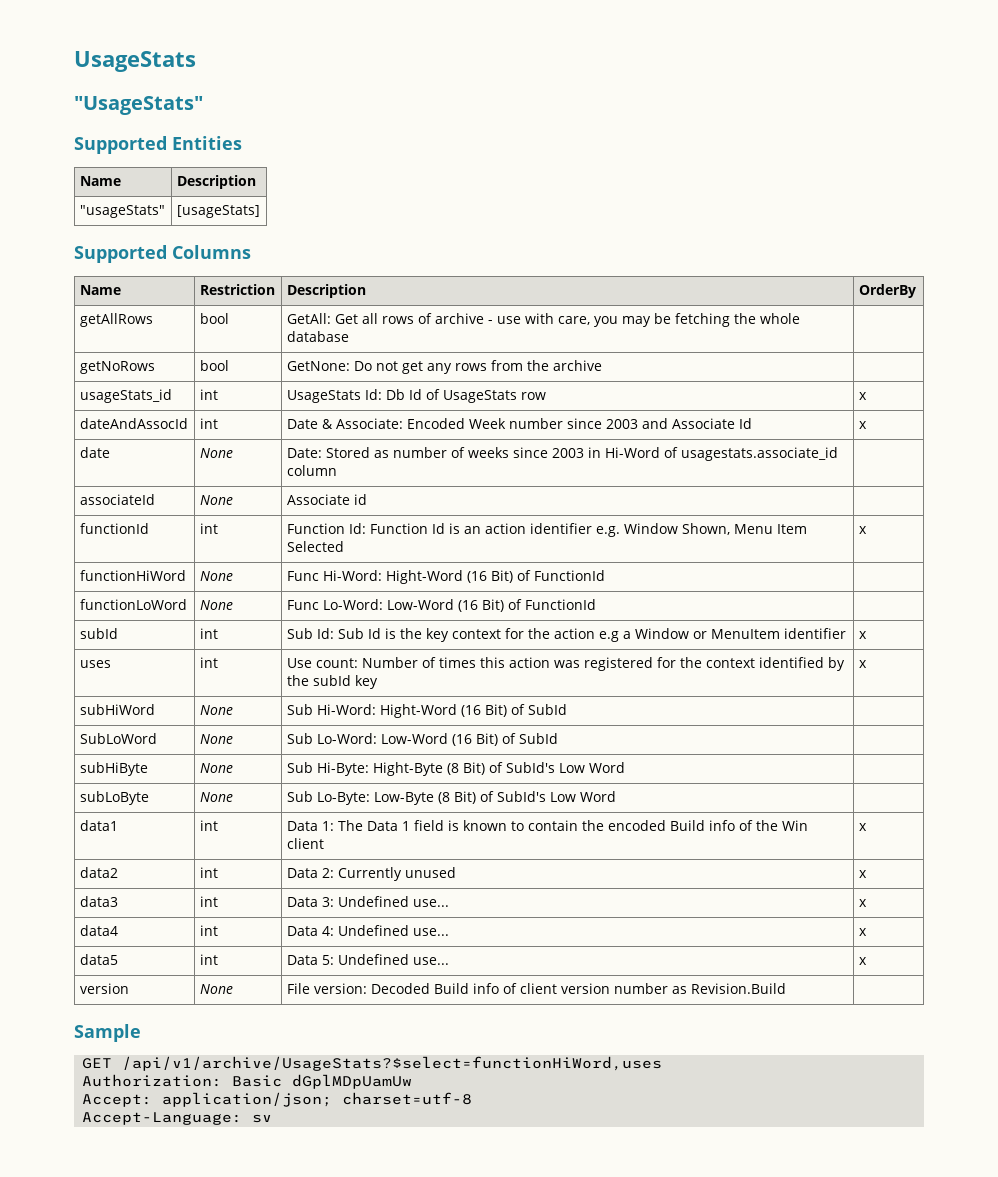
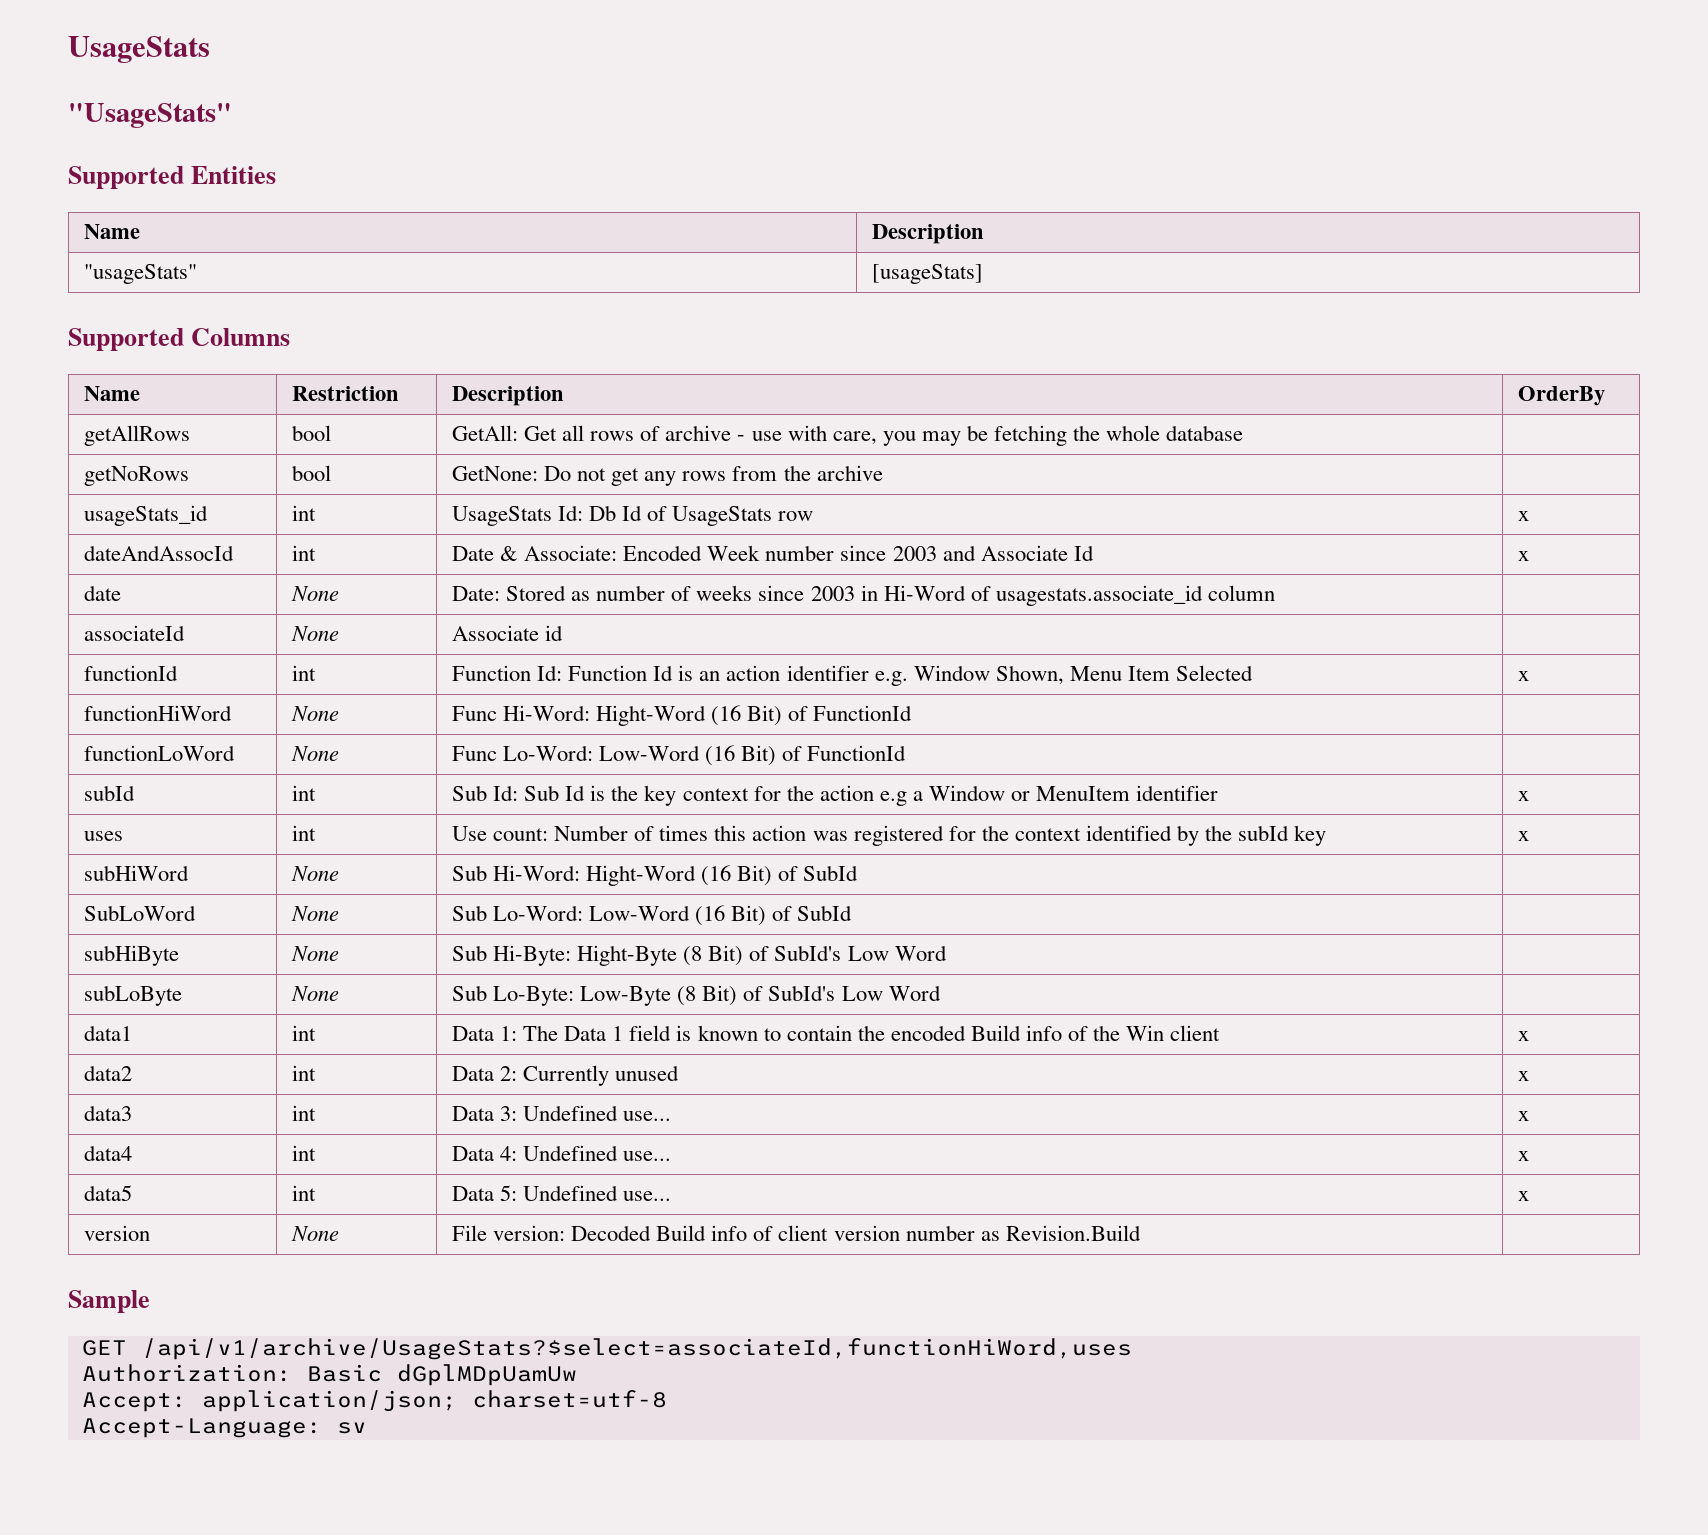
- GET /api/v1/archive/UsageStats?$select=functionHiWord,uses
+ GET /api/v1/archive/UsageStats?$select=associateId,functionHiWord,uses

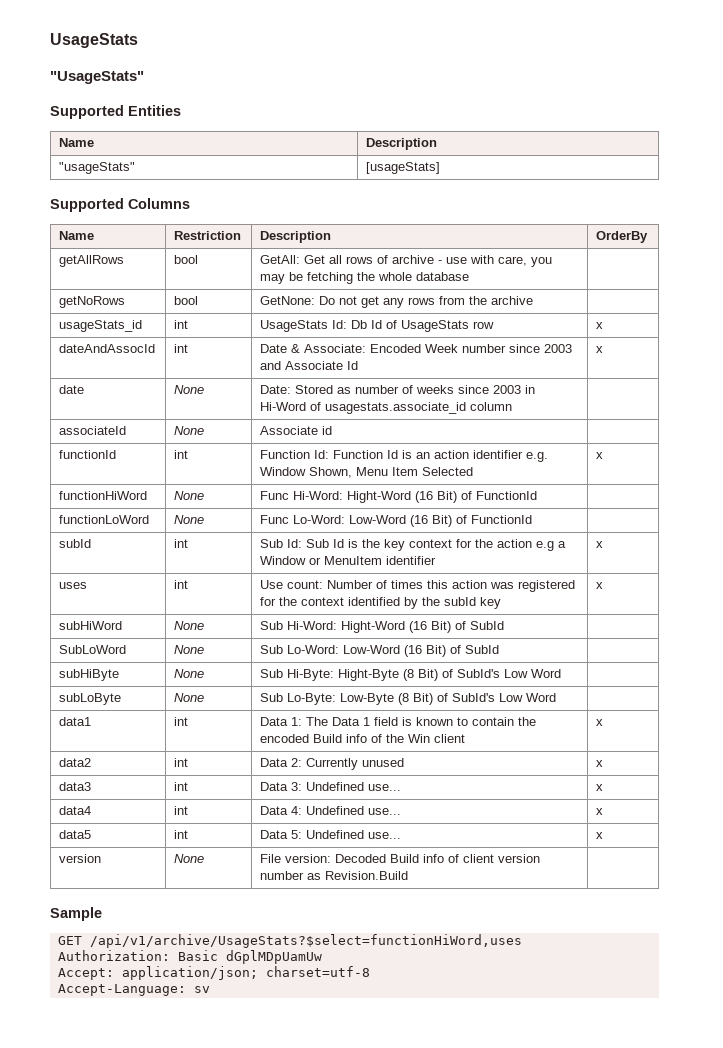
- GET /api/v1/archive/UsageStats?$select=associateId,functionHiWord,uses
+ GET /api/v1/archive/UsageStats?$select=functionHiWord,uses

